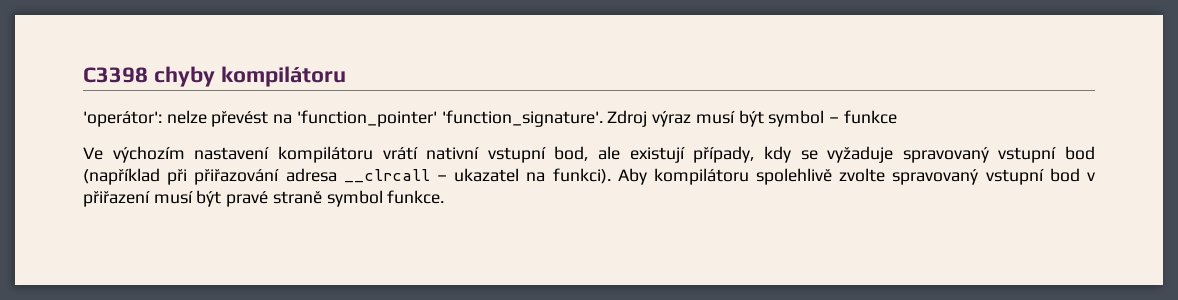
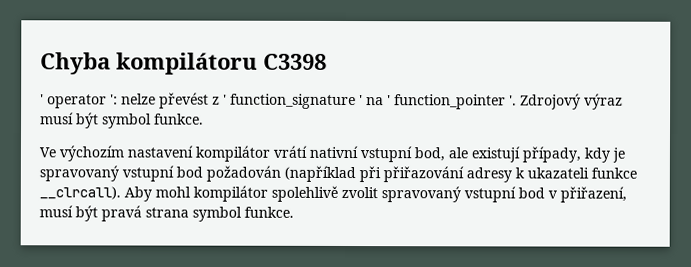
- C3398 chyby kompilátoru
- 'operátor': nelze převést na 'function_pointer' 'function_signature'. Zdroj výraz musí být symbol – funkce
+ Chyba kompilátoru C3398
+ ' operator ': nelze převést z ' function_signature ' na ' function_pointer '. Zdrojový výraz musí být symbol funkce.
- Ve výchozím nastavení kompilátoru vrátí nativní vstupní bod, ale existují případy, kdy se vyžaduje spravovaný vstupní bod (například při přiřazování adresa __clrcall – ukazatel na funkci). Aby kompilátoru spolehlivě zvolte spravovaný vstupní bod v přiřazení musí být pravé straně symbol funkce.
+ Ve výchozím nastavení kompilátor vrátí nativní vstupní bod, ale existují případy, kdy je spravovaný vstupní bod požadován (například při přiřazování adresy k ukazateli funkce __clrcall). Aby mohl kompilátor spolehlivě zvolit spravovaný vstupní bod v přiřazení, musí být pravá strana symbol funkce.

